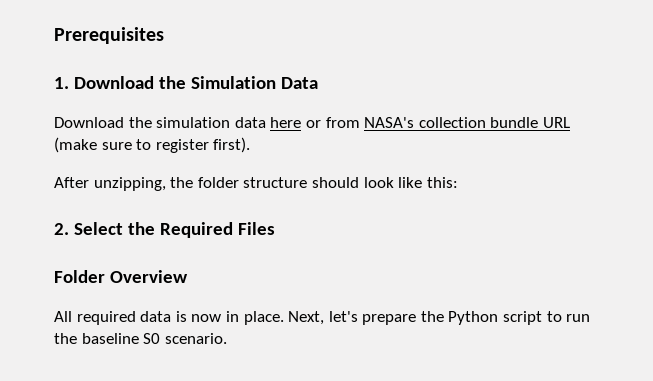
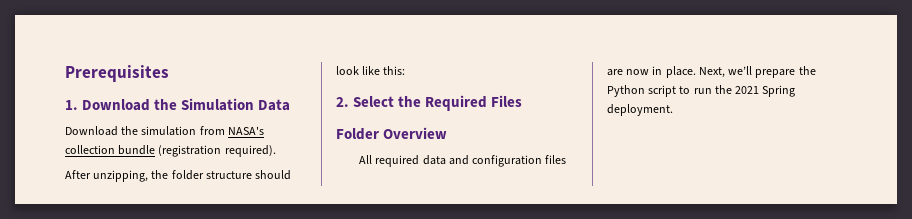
- Download the simulation data here or from NASA's collection bundle URL (make sure to register first).
+ Download the simulation from NASA's collection bundle (registration required).
- All required data is now in place.
+ All required data and configuration files are now in place.
- Next, let's prepare the Python script to run the baseline S0 scenario.
+ Next, we’ll prepare the Python script to run the 2021 Spring deployment.

